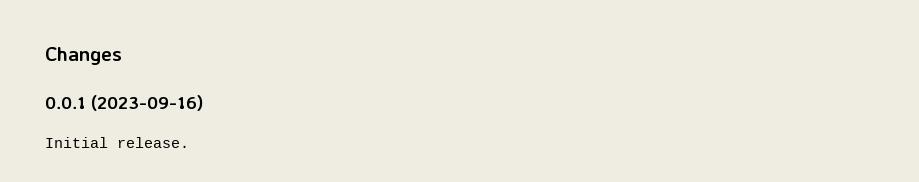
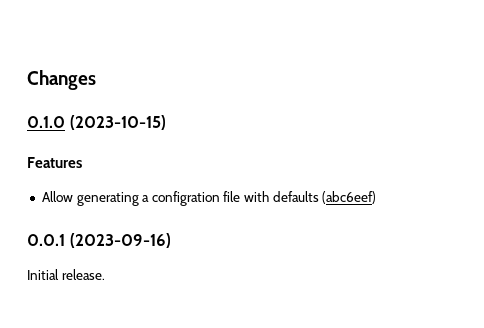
+ 0.1.0 (2023-10-15)
+ Features
+ Allow generating a configration file with defaults (abc6eef)

